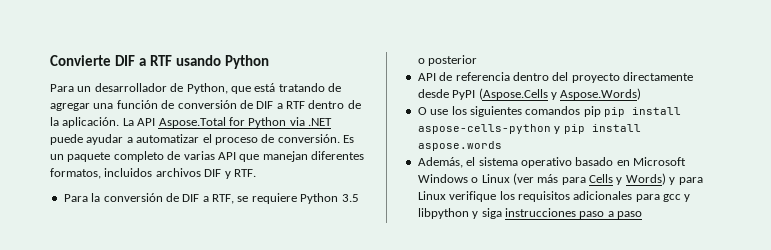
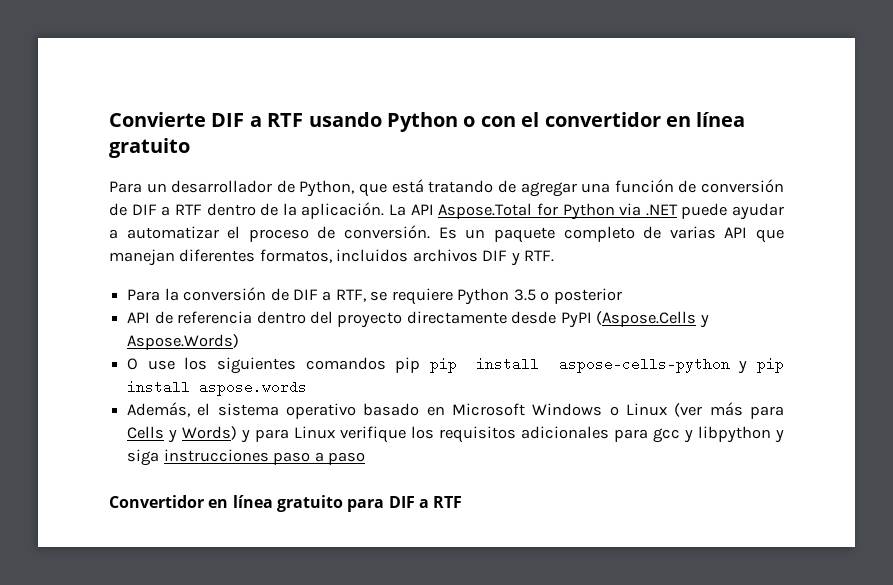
- Convierte DIF a RTF usando Python
+ Convierte DIF a RTF usando Python o con el convertidor en línea gratuito
+ Convertidor en línea gratuito para DIF a RTF

